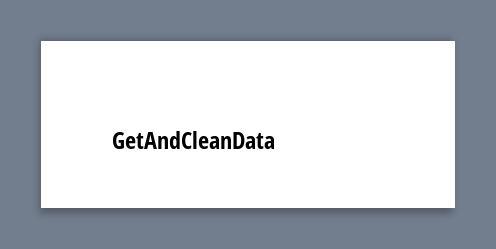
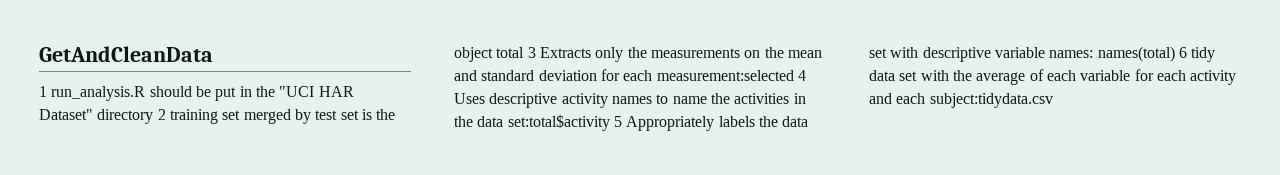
+ 1 run_analysis.R should be put in the "UCI HAR Dataset" directory 2 training set merged by test set is the object total 3 Extracts only the measurements on the mean and standard deviation for each measurement:selected 4 Uses descriptive activity names to name the activities in the data set:total$activity 5 Appropriately labels the data set with descriptive variable names: names(total) 6 tidy data set with the average of each variable for each activity and each subject:tidydata.csv

